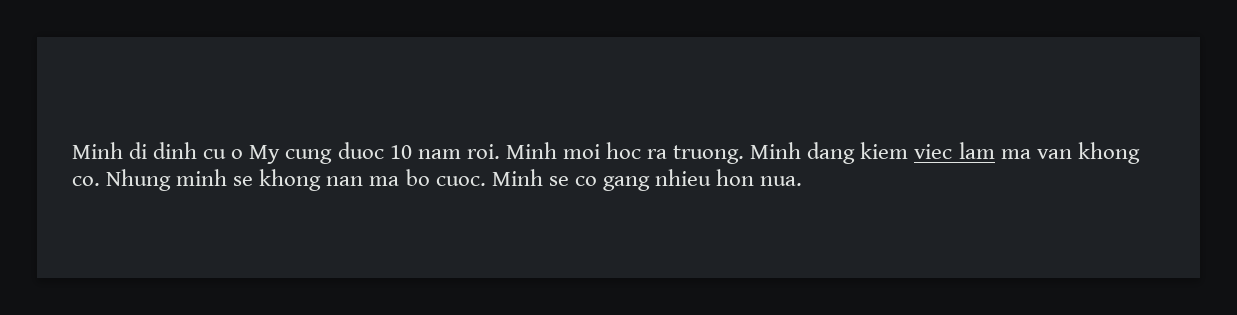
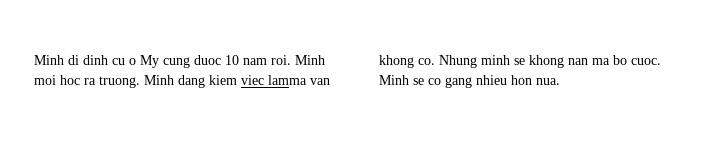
- Minh dang kiem viec lam ma van khong co.
+ Minh dang kiem viec lamma van khong co.

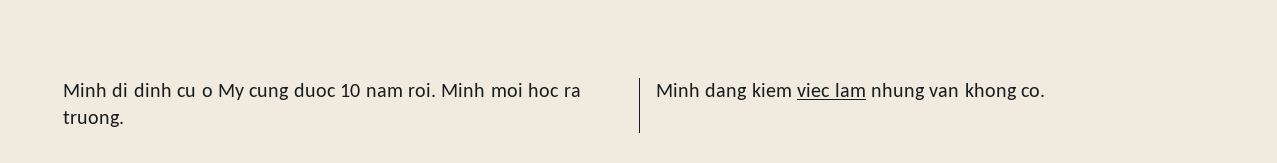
- Minh moi hoc ra truong. Minh dang kiem viec lamma van khong co. Nhung minh se khong nan ma bo cuoc. Minh se co gang nhieu hon nua.
+ Minh moi hoc ra truong.
+ Minh dang kiem viec lam nhung van khong co.

